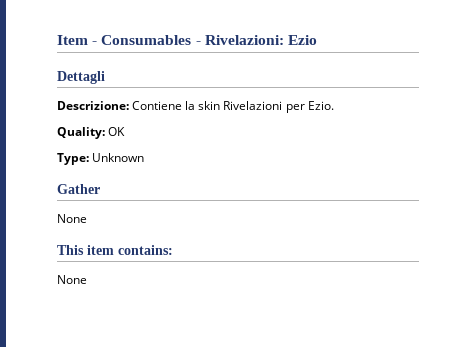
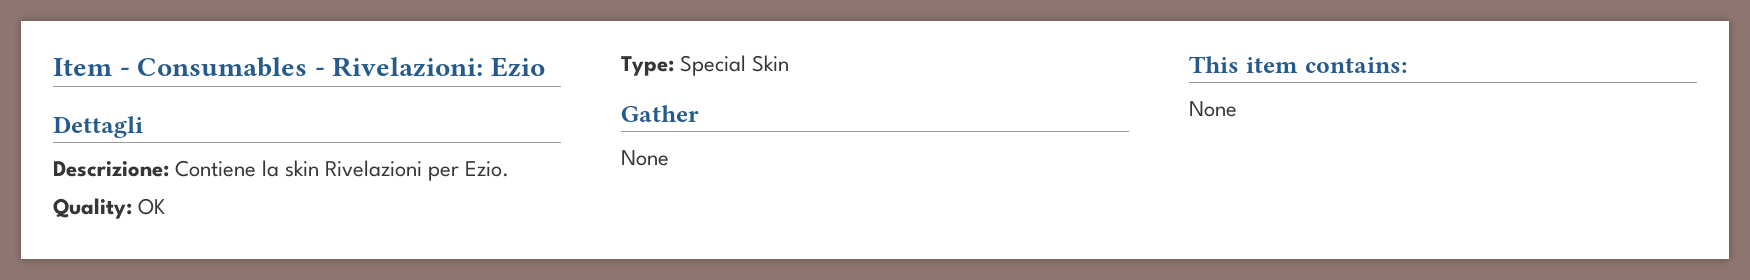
- Type: Unknown
+ Type: Special Skin

